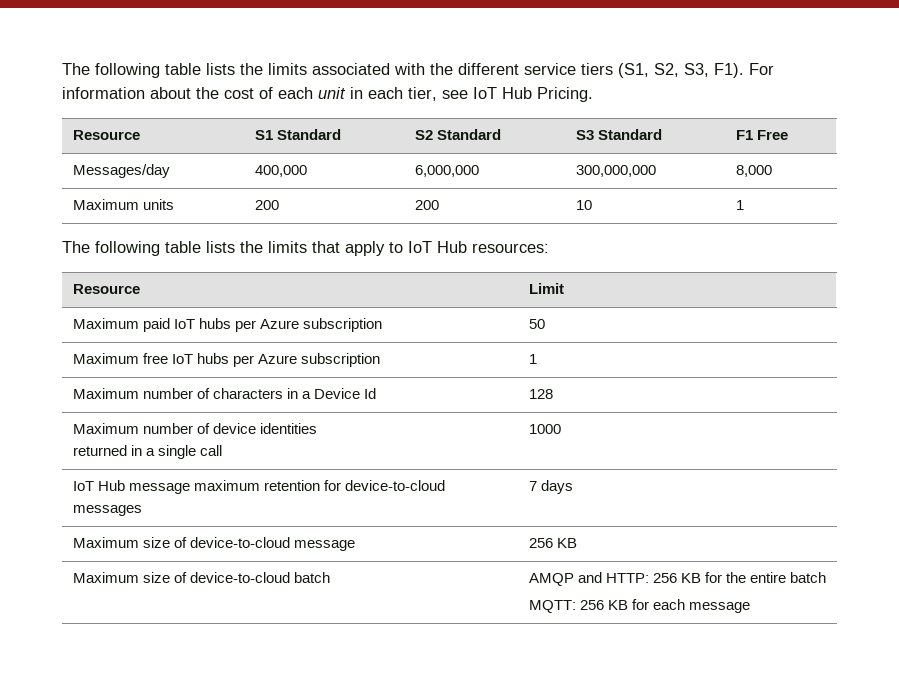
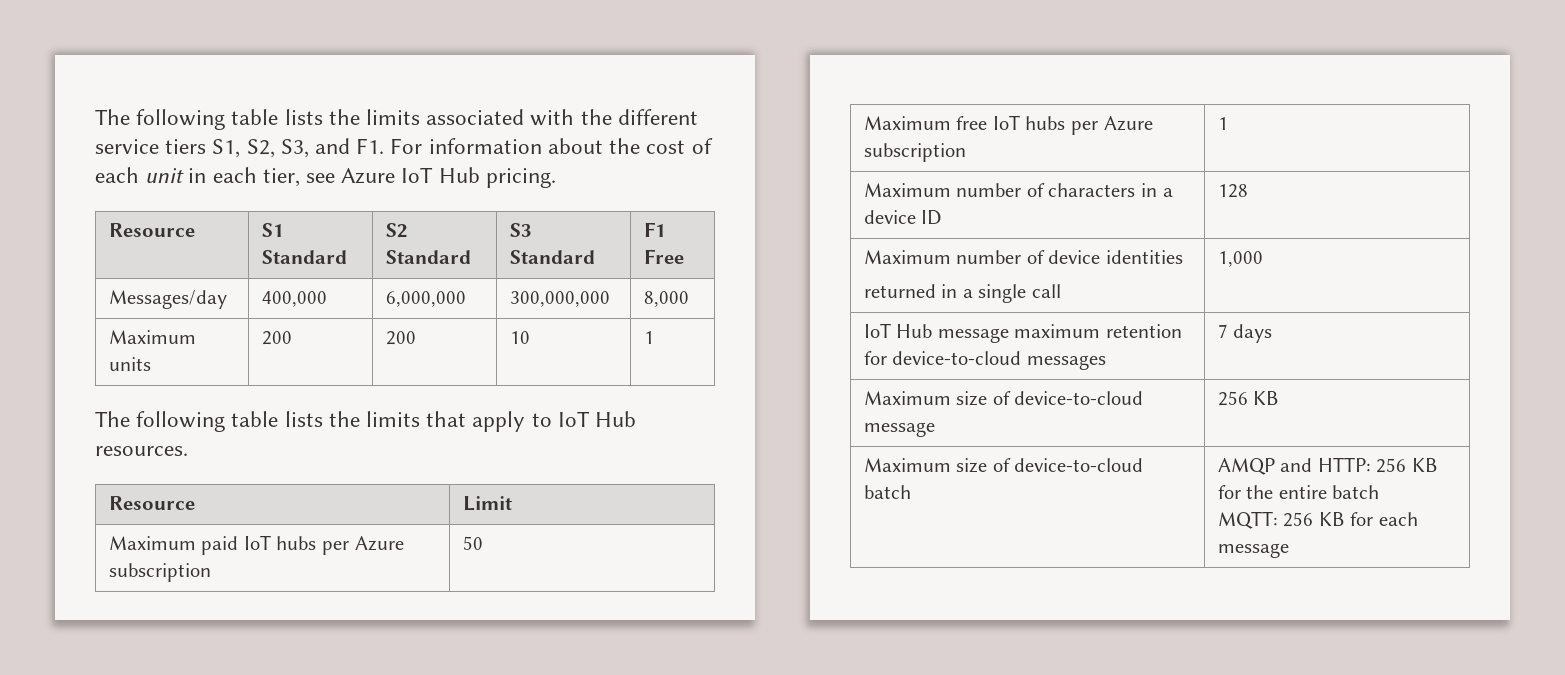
- The following table lists the limits associated with the different service tiers (S1, S2, S3, F1). For information about the cost of each unit in each tier, see IoT Hub Pricing.
+ The following table lists the limits associated with the different service tiers S1, S2, S3, and F1. For information about the cost of each unit in each tier, see Azure IoT Hub pricing.
- The following table lists the limits that apply to IoT Hub resources:
+ The following table lists the limits that apply to IoT Hub resources.
- Maximum number of characters in a Device Id | 128
+ Maximum number of characters in a device ID | 128
  Maximum number of device identities
- returned in a single call | 1000
+ returned in a single call | 1,000

